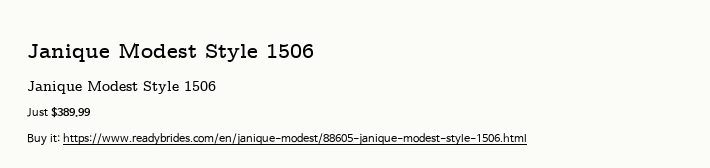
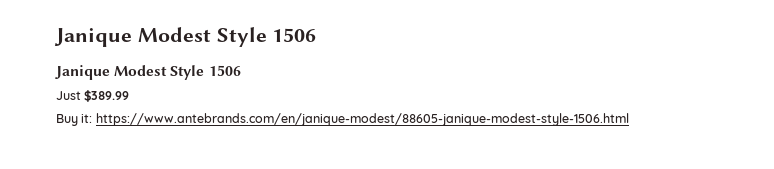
- Buy it: https://www.readybrides.com/en/janique-modest/88605-janique-modest-style-1506.html
+ Buy it: https://www.antebrands.com/en/janique-modest/88605-janique-modest-style-1506.html

